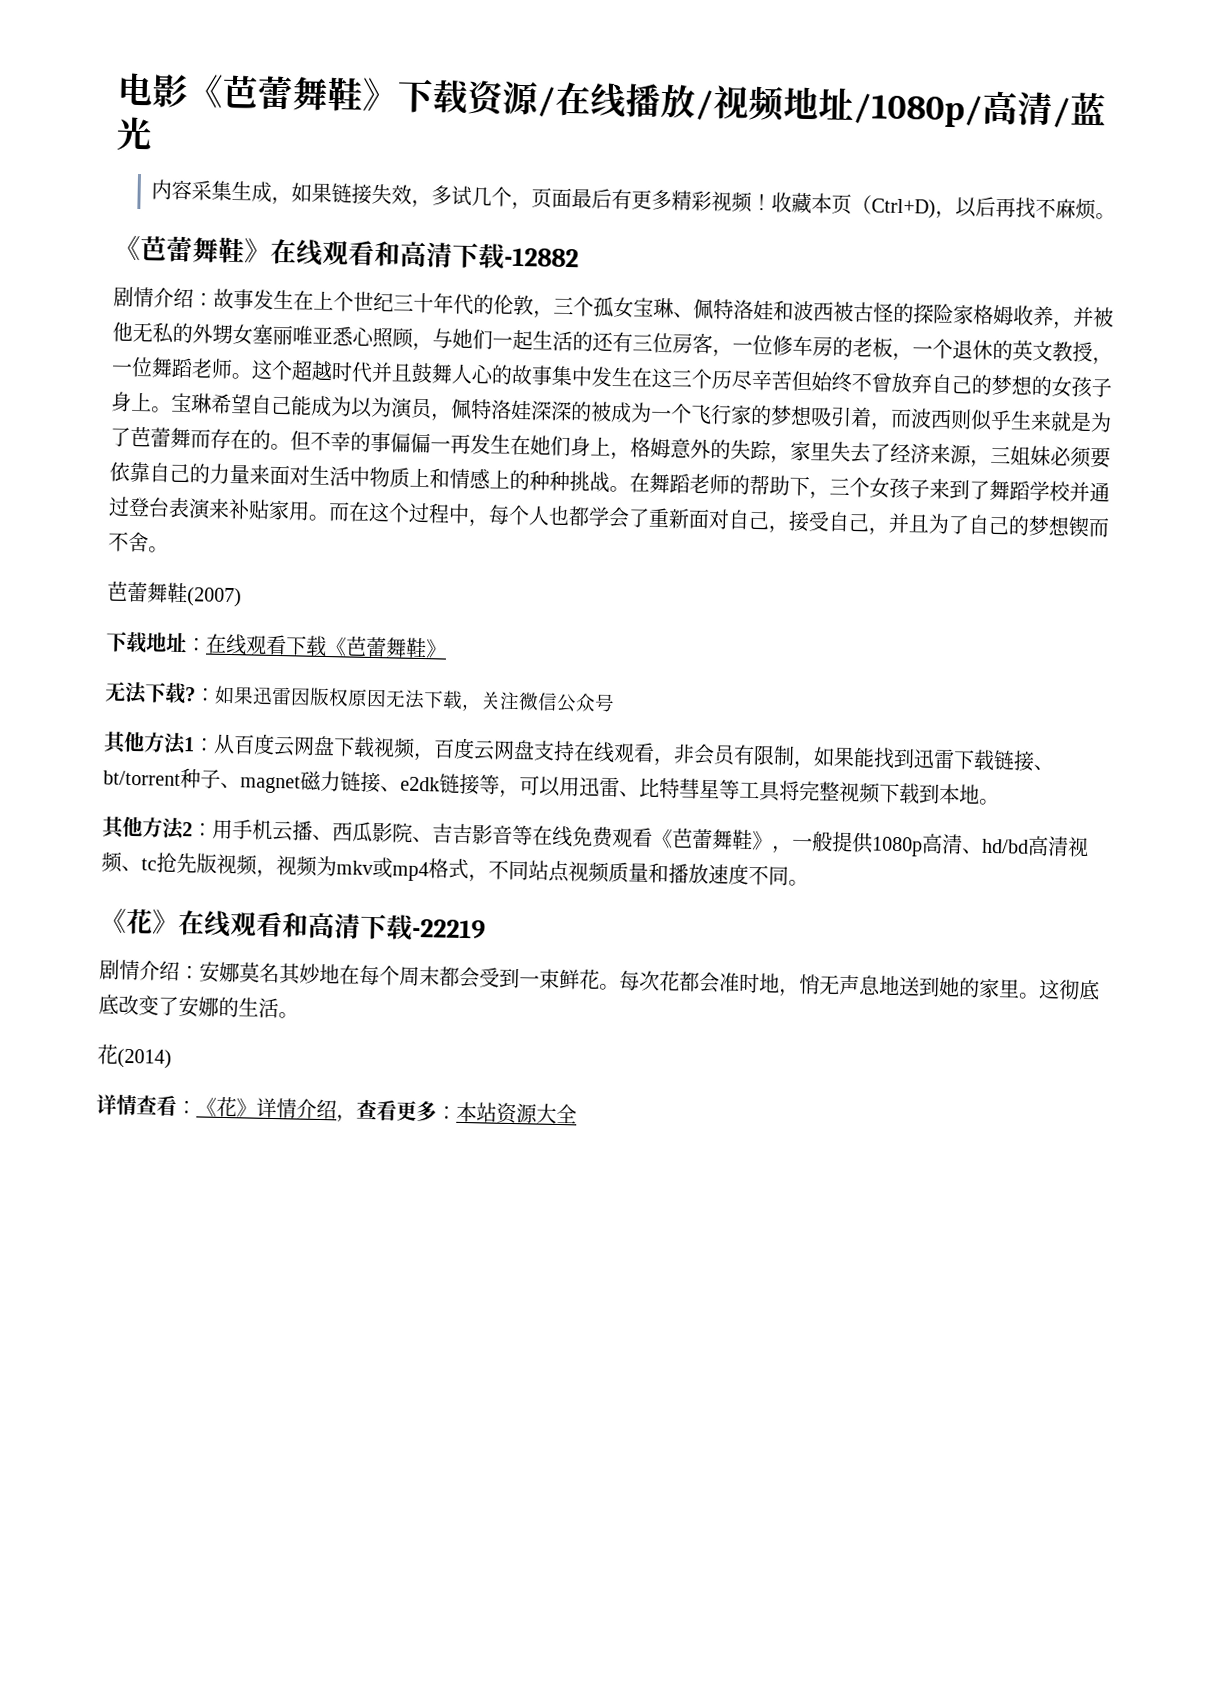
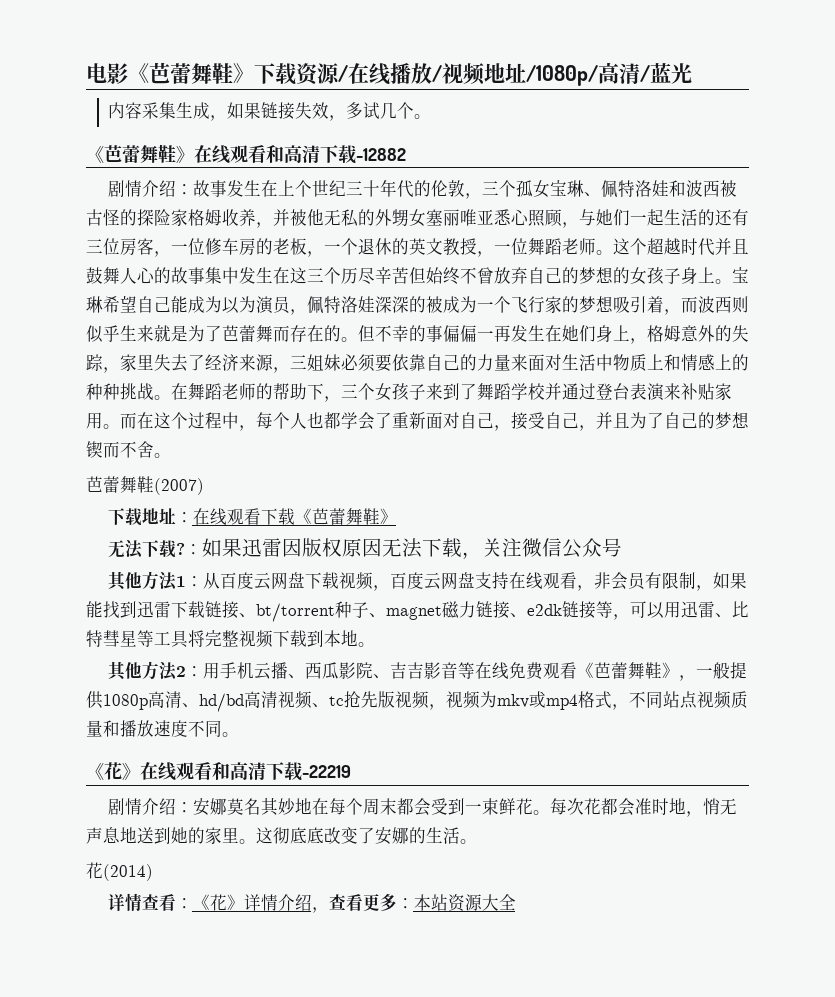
- 内容采集生成，如果链接失效，多试几个，页面最后有更多精彩视频！收藏本页（Ctrl+D)，以后再找不麻烦。
+ 内容采集生成，如果链接失效，多试几个。

